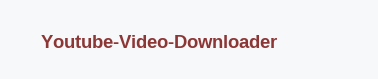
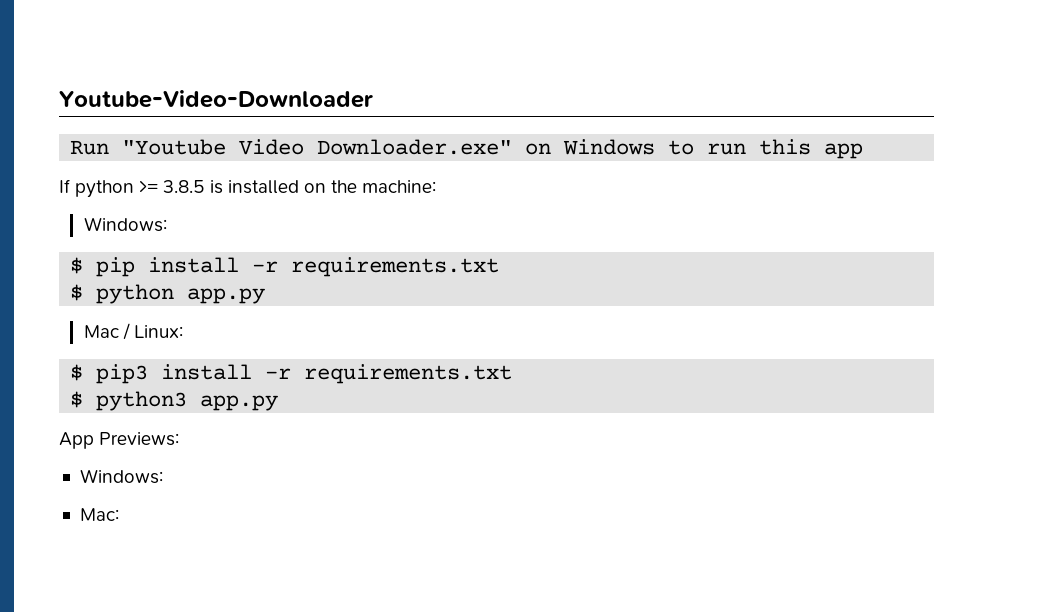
+ Run "Youtube Video Downloader.exe" on Windows to run this app
+ If python >= 3.8.5 is installed on the machine:
+ Windows:
+ $ pip install -r requirements.txt
+ $ python app.py
+ Mac / Linux:
+ $ pip3 install -r requirements.txt
+ $ python3 app.py
+ App Previews:
+ Windows:
+ Mac:

